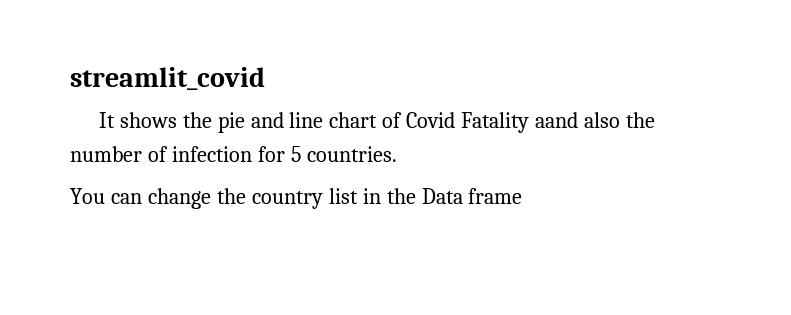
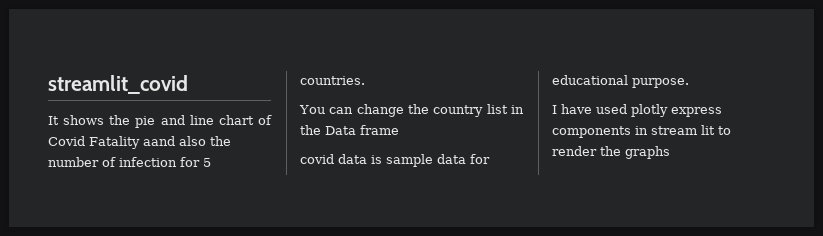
+ covid data is sample data for educational purpose.
+ I have used plotly express components in stream lit to render the graphs

